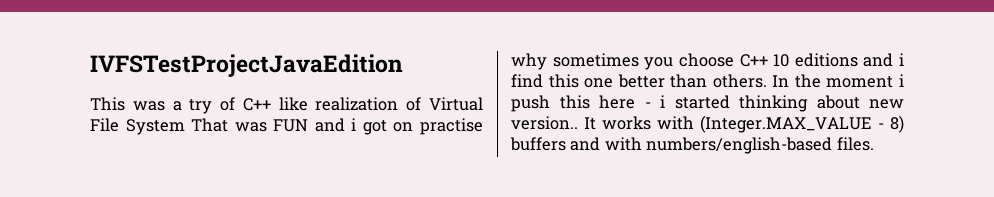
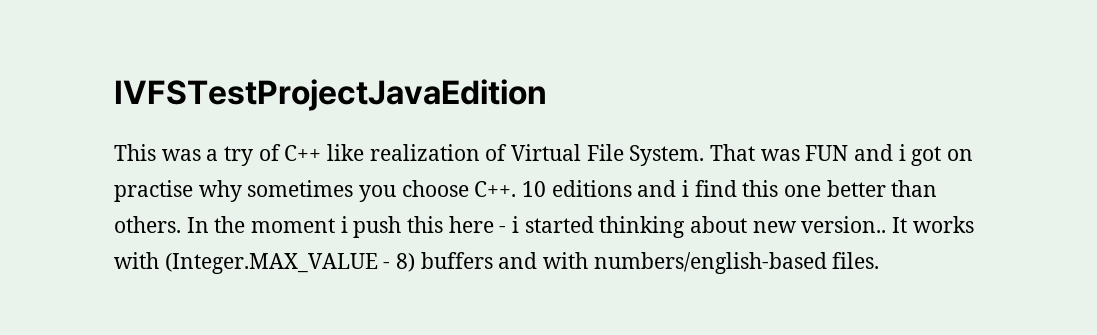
- This was a try of C++ like realization of Virtual File System That was FUN and i got on practise why sometimes you choose C++ 10 editions and i find this one better than others.
+ This was a try of C++ like realization of Virtual File System. That was FUN and i got on practise why sometimes you choose C++. 10 editions and i find this one better than others.

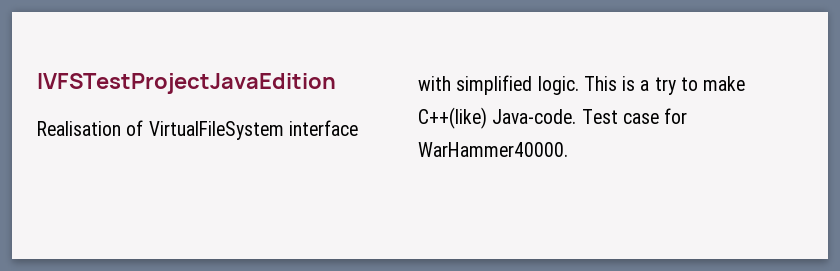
- This was a try of C++ like realization of Virtual File System. That was FUN and i got on practise why sometimes you choose C++. 10 editions and i find this one better than others. In the moment i push this here - i started thinking about new version.. It works with (Integer.MAX_VALUE - 8) buffers and with numbers/english-based files.
+ Realisation of VirtualFileSystem interface with simplified logic. This is a try to make C++(like) Java-code. Test case for WarHammer40000.

